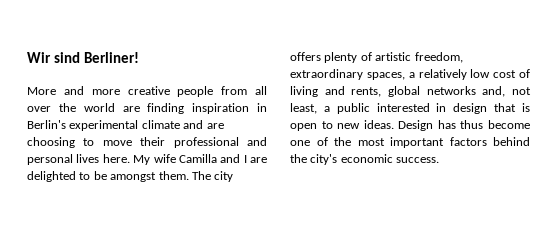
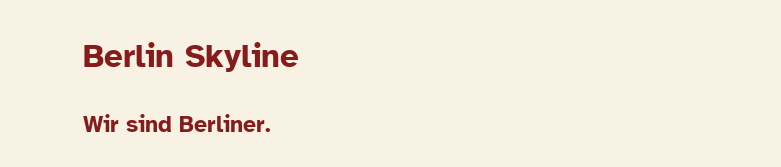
- Wir sind Berliner!
- More and more creative people from all over the world are finding inspiration in Berlin's experimental climate and are choosing to move their professional and personal lives here. My wife Camilla and I are delighted to be amongst them. The city offers plenty of artistic freedom, extraordinary spaces, a relatively low cost of living and rents, global networks and, not least, a public interested in design that is open to new ideas. Design has thus become one of the most important factors behind the city's economic success.
+ Berlin Skyline
+ Wir sind Berliner.

